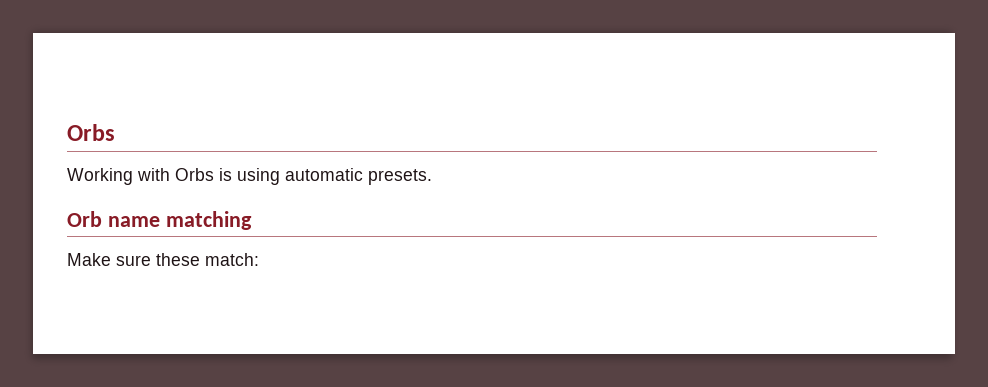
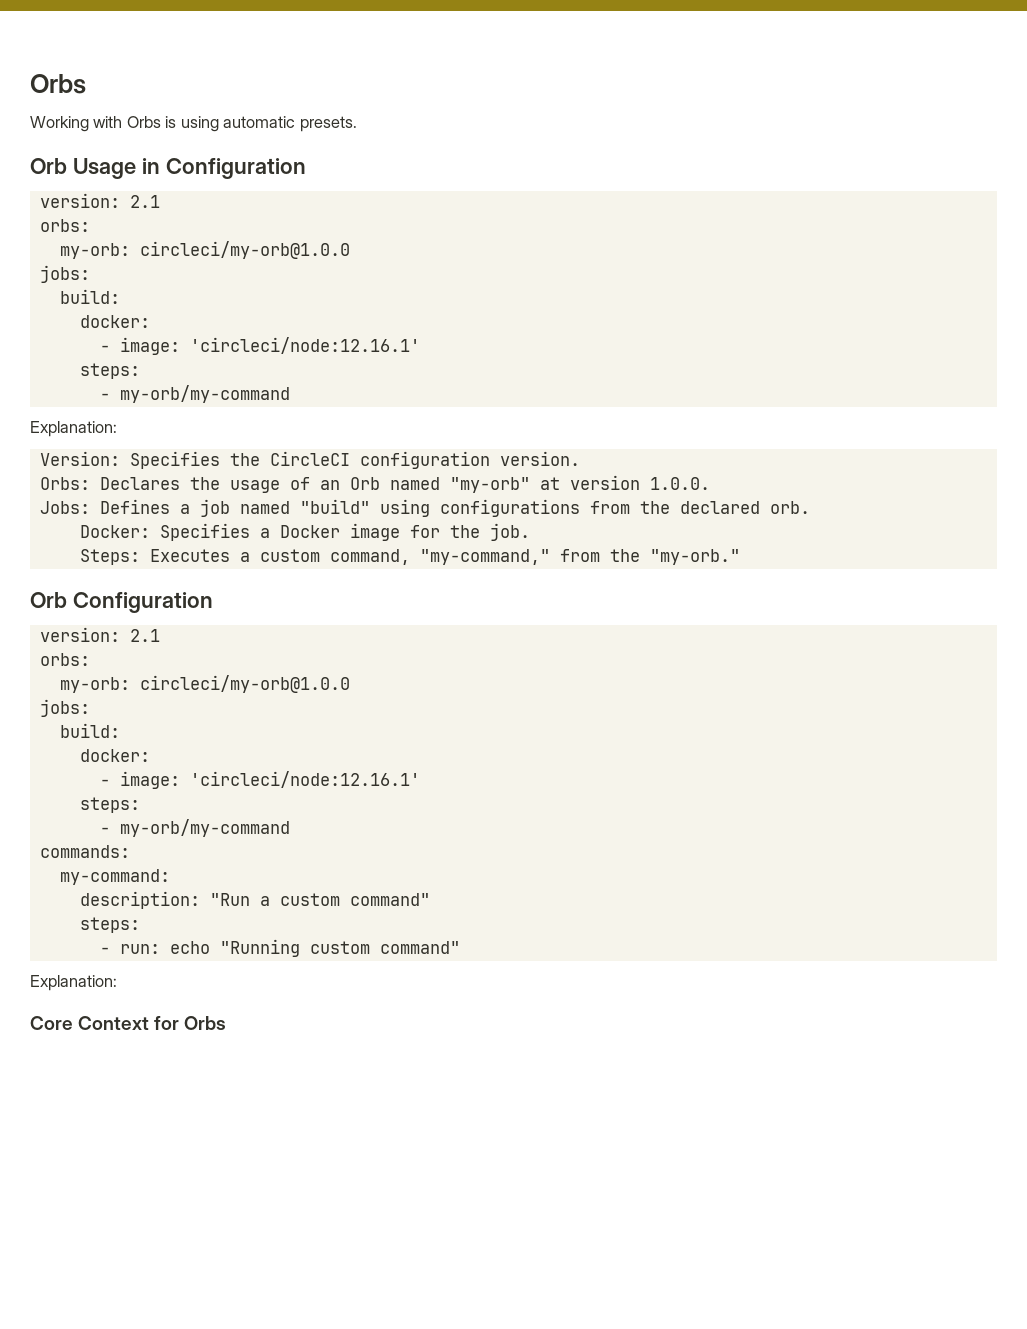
- Orb name matching
- Make sure these match:
+ Orb Usage in Configuration
+ version: 2.1
+ orbs:
+ my-orb: circleci/my-orb@1.0.0
+ jobs:
+ build:
+ docker:
+ - image: 'circleci/node:12.16.1'
+ steps:
+ - my-orb/my-command
+ Explanation:
+ Version: Specifies the CircleCI configuration version.
+ Orbs: Declares the usage of an Orb named "my-orb" at version 1.0.0.
+ Jobs: Defines a job named "build" using configurations from the declared orb.
+ Docker: Specifies a Docker image for the job.
+ Steps: Executes a custom command, "my-command," from the "my-orb."
+ Orb Configuration
+ version: 2.1
+ orbs:
+ my-orb: circleci/my-orb@1.0.0
+ jobs:
+ build:
+ docker:
+ - image: 'circleci/node:12.16.1'
+ steps:
+ - my-orb/my-command
+ commands:
+ my-command:
+ description: "Run a custom command"
+ steps:
+ - run: echo "Running custom command"
+ Explanation:
+ Core Context for Orbs

